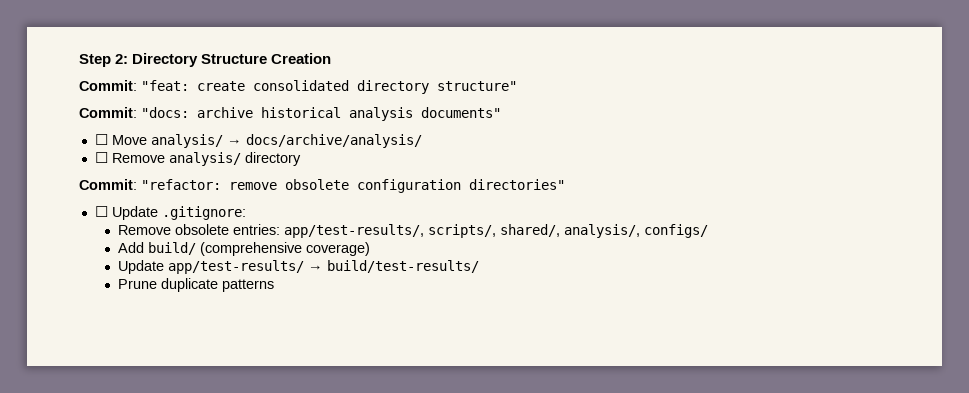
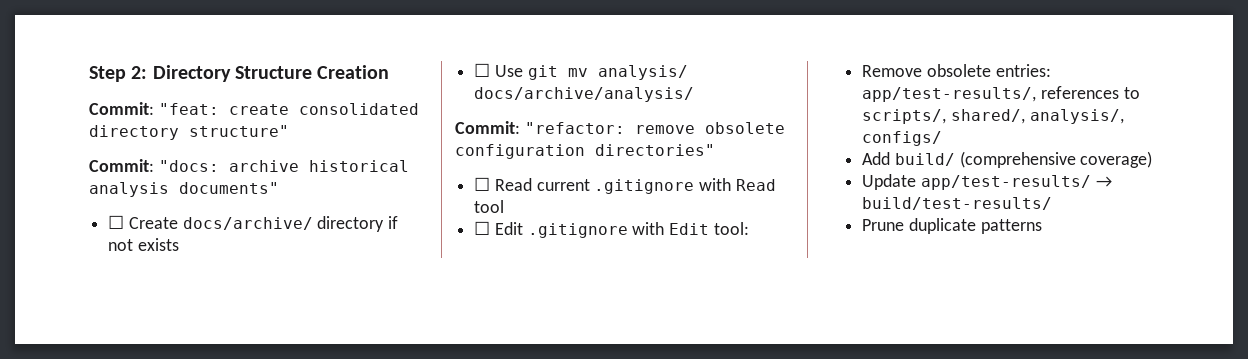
- ☐ Move analysis/ → docs/archive/analysis/
- ☐ Remove analysis/ directory
+ ☐ Create docs/archive/ directory if not exists
+ ☐ Use git mv analysis/ docs/archive/analysis/
- ☐ Update .gitignore:
+ ☐ Read current .gitignore with Read tool
+ ☐ Edit .gitignore with Edit tool:
- Remove obsolete entries: app/test-results/, scripts/, shared/, analysis/, configs/
+ Remove obsolete entries: app/test-results/, references to scripts/, shared/, analysis/, configs/

